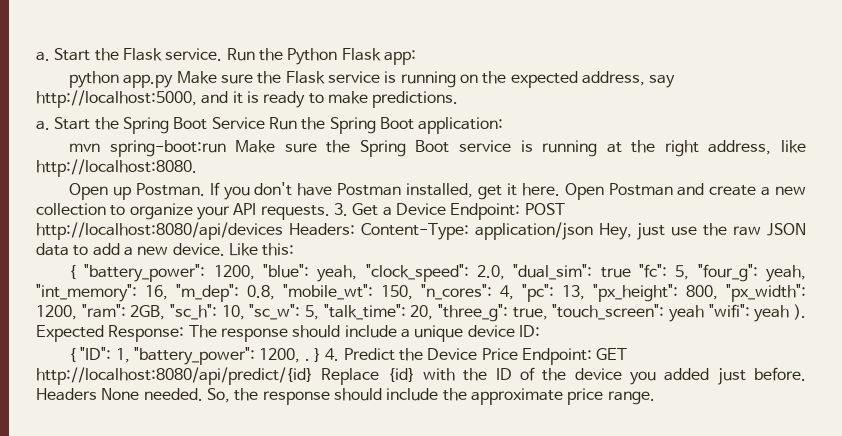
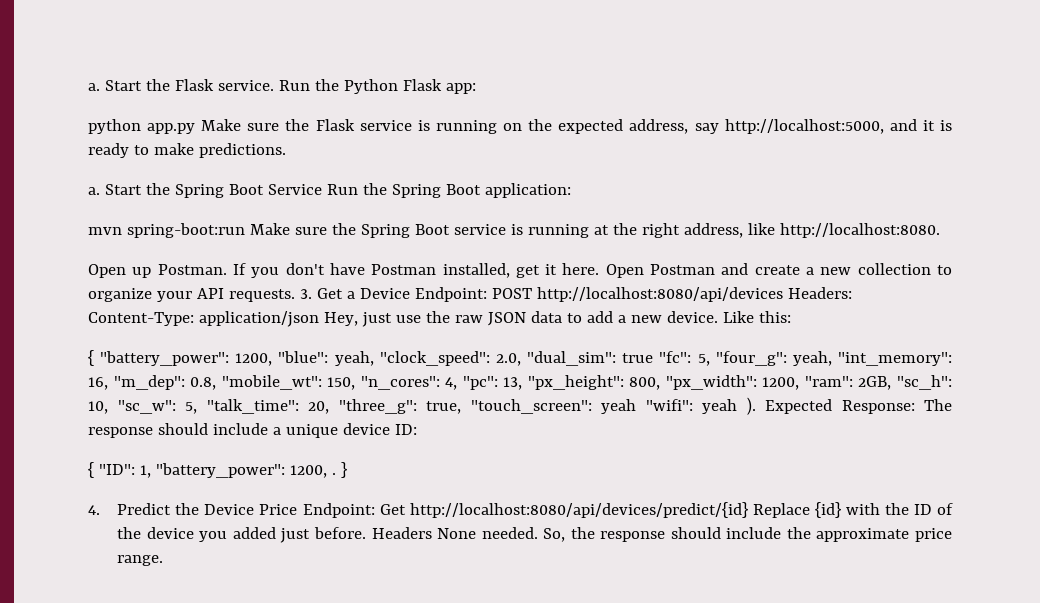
- } 4. Predict the Device Price Endpoint: GET http://localhost:8080/api/predict/{id} Replace {id} with the ID of the device you added just before.
+ }
+ 4. Predict the Device Price Endpoint: Get http://localhost:8080/api/devices/predict/{id} Replace {id} with the ID of the device you added just before.

